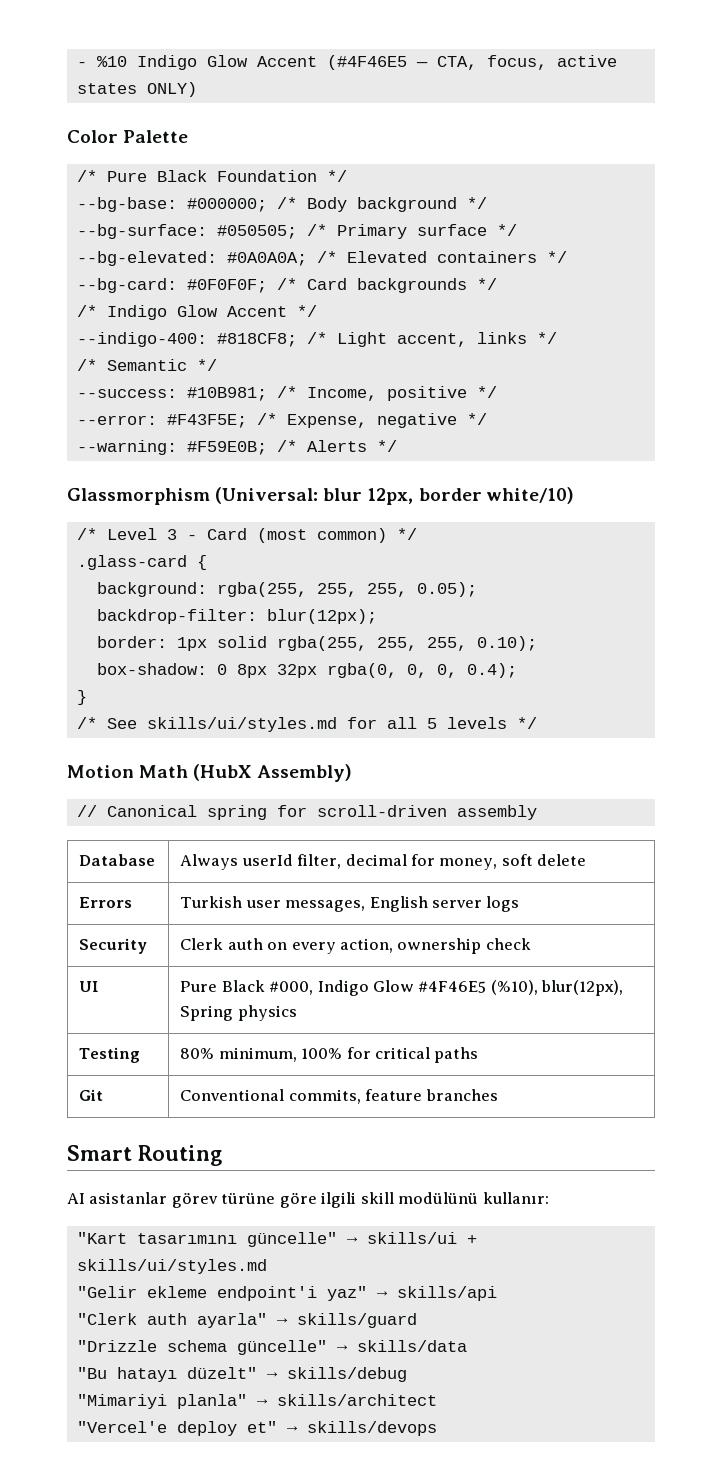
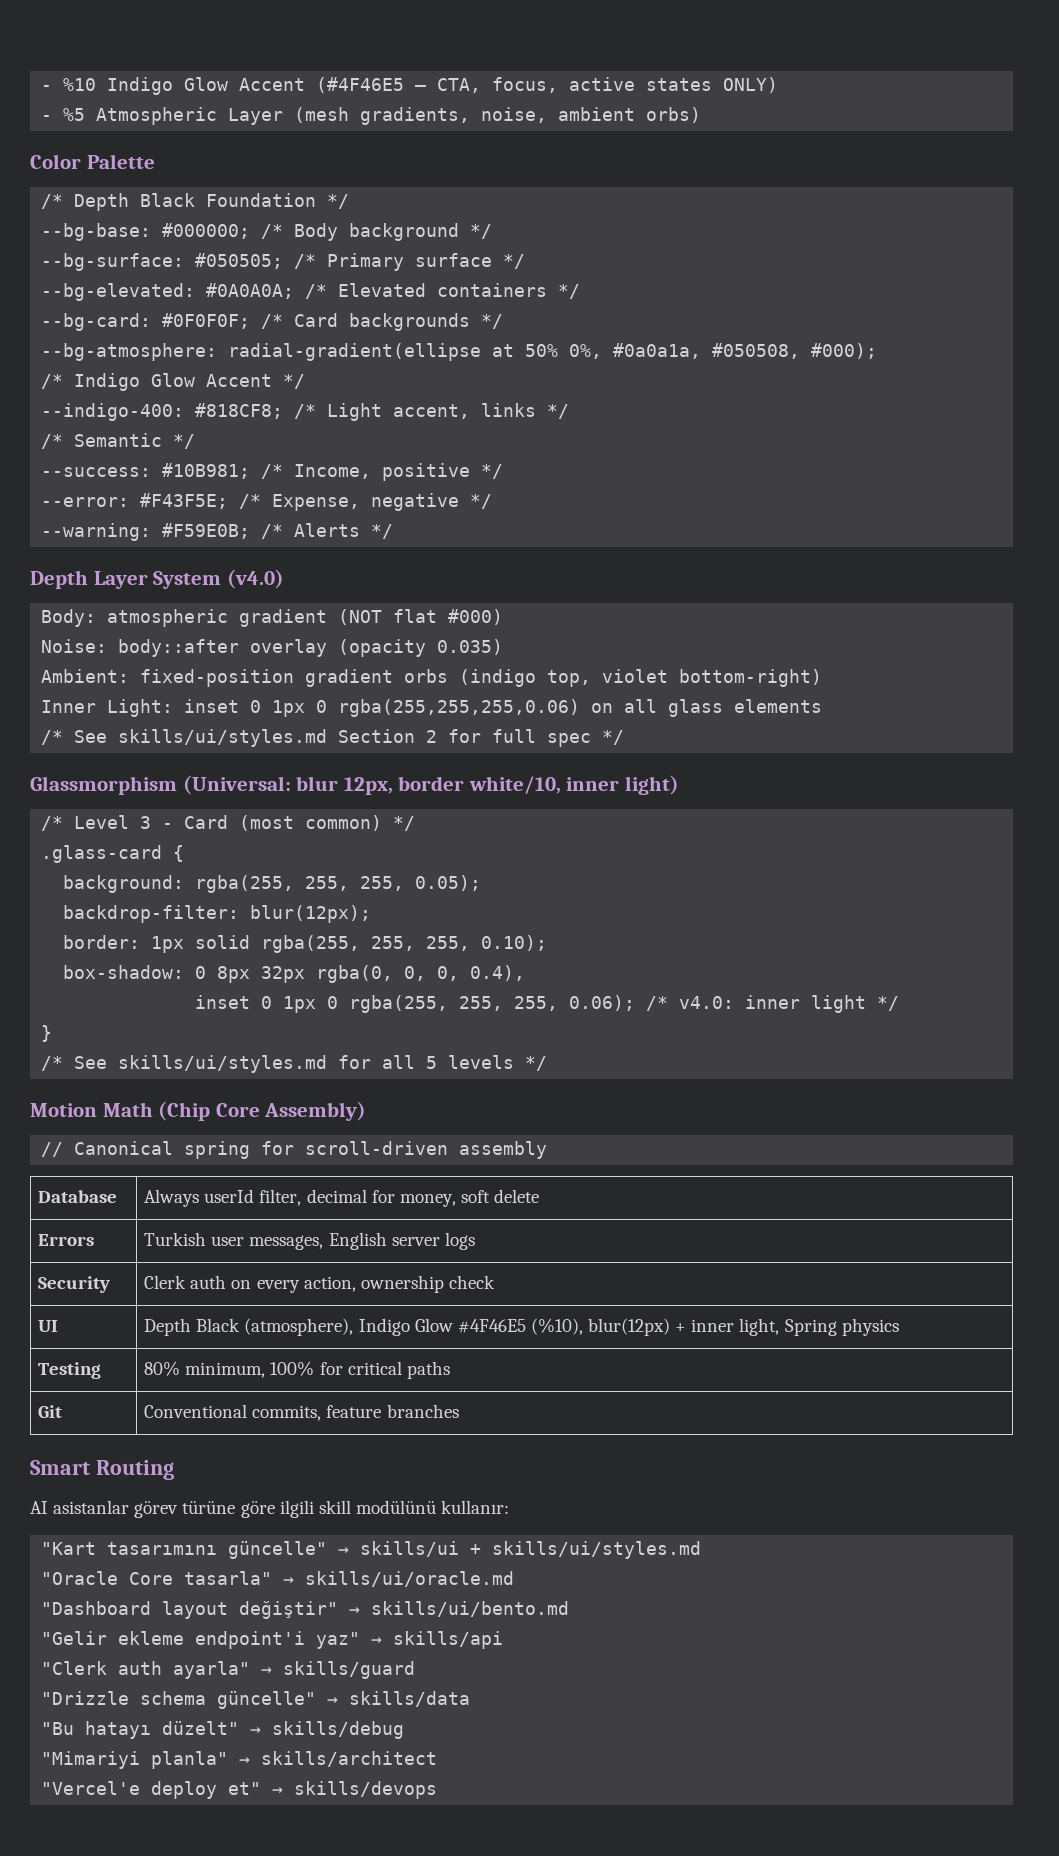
+ - %5 Atmospheric Layer (mesh gradients, noise, ambient orbs)
- /* Pure Black Foundation */
+ /* Depth Black Foundation */
+ --bg-atmosphere: radial-gradient(ellipse at 50% 0%, #0a0a1a, #050508, #000);
+ Depth Layer System (v4.0)
+ Body: atmospheric gradient (NOT flat #000)
+ Noise: body::after overlay (opacity 0.035)
+ Ambient: fixed-position gradient orbs (indigo top, violet bottom-right)
+ Inner Light: inset 0 1px 0 rgba(255,255,255,0.06) on all glass elements
+ /* See skills/ui/styles.md Section 2 for full spec */
- Glassmorphism (Universal: blur 12px, border white/10)
+ Glassmorphism (Universal: blur 12px, border white/10, inner light)
- box-shadow: 0 8px 32px rgba(0, 0, 0, 0.4);
+ box-shadow: 0 8px 32px rgba(0, 0, 0, 0.4),
+ inset 0 1px 0 rgba(255, 255, 255, 0.06); /* v4.0: inner light */
- Motion Math (HubX Assembly)
+ Motion Math (Chip Core Assembly)
- UI | Pure Black #000, Indigo Glow #4F46E5 (%10), blur(12px), Spring physics
+ UI | Depth Black (atmosphere), Indigo Glow #4F46E5 (%10), blur(12px) + inner light, Spring physics
+ "Oracle Core tasarla" → skills/ui/oracle.md
+ "Dashboard layout değiştir" → skills/ui/bento.md

